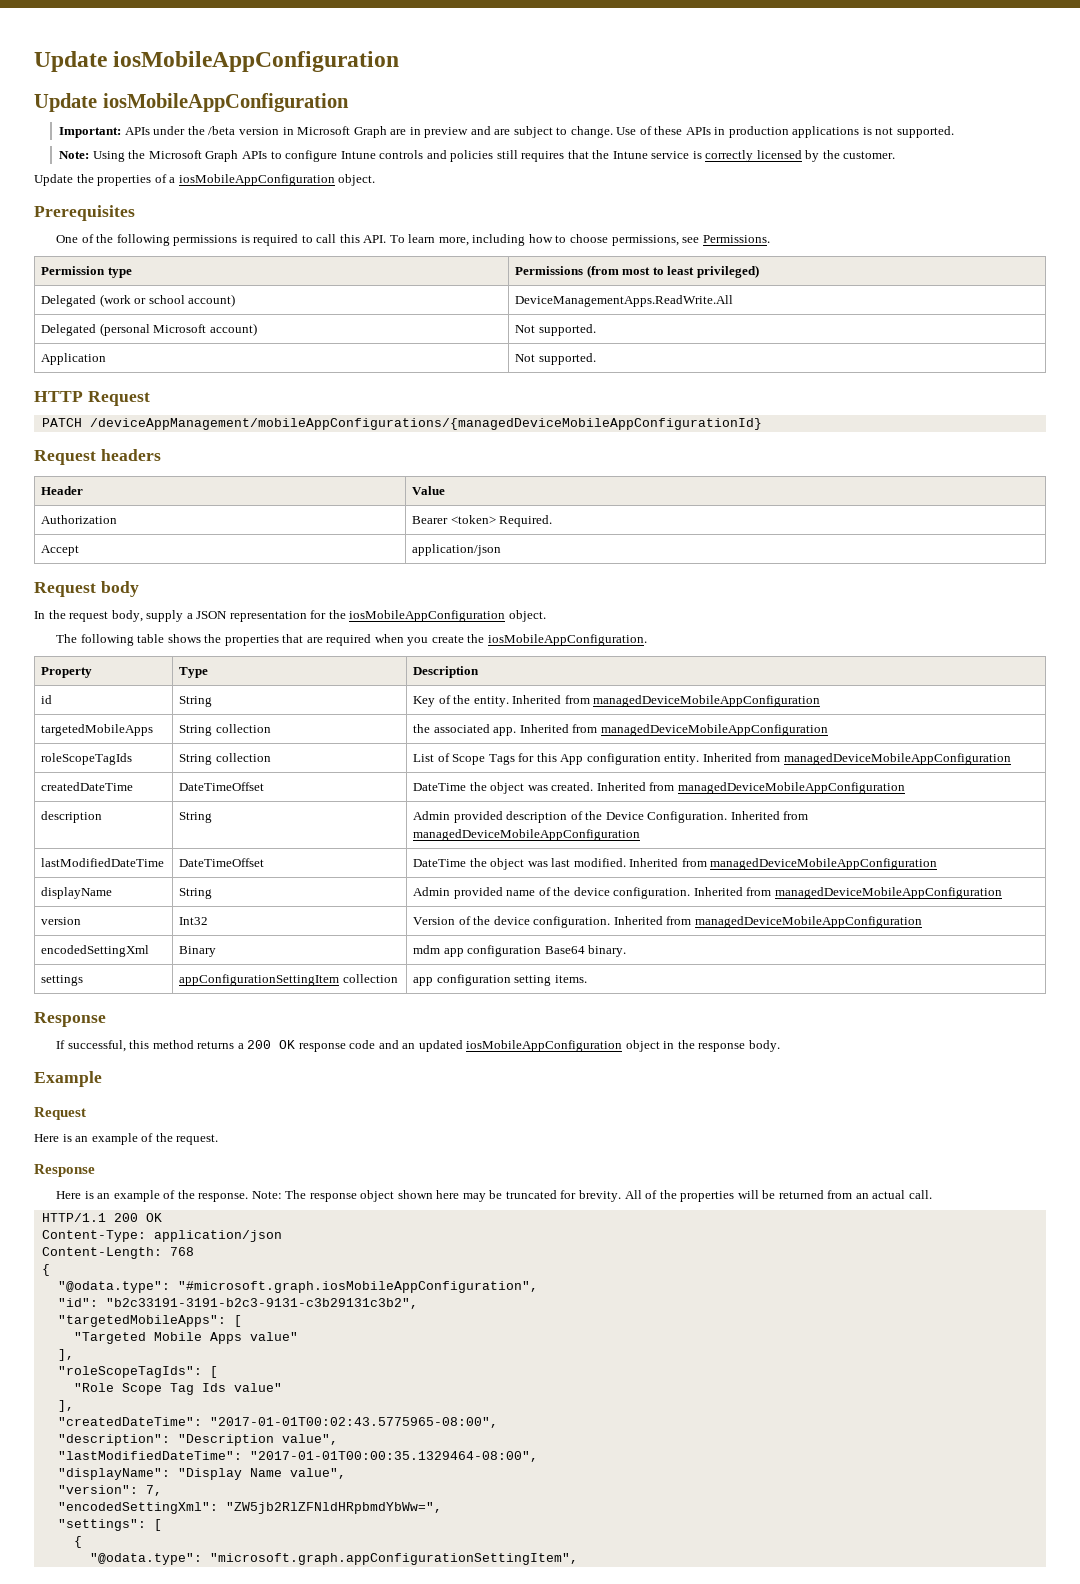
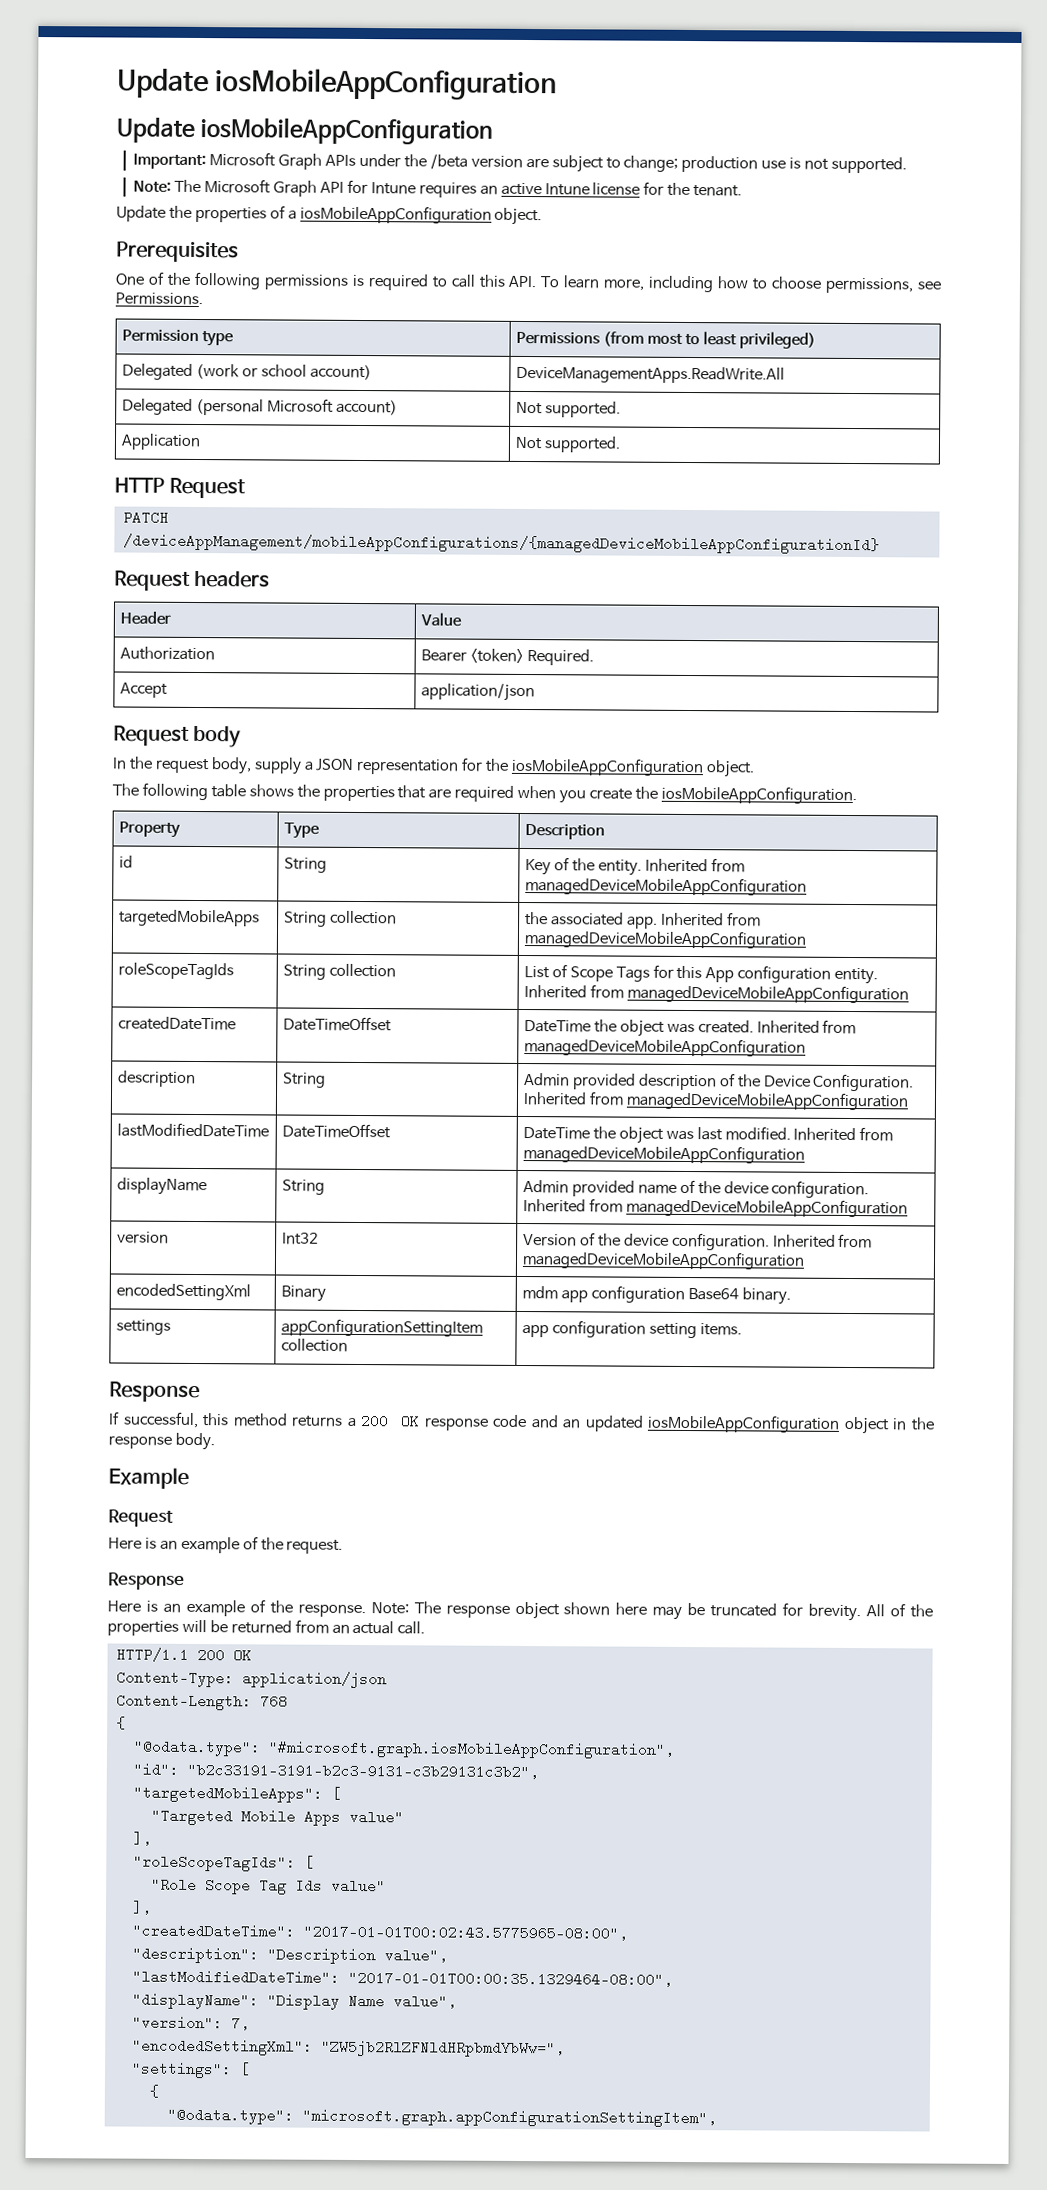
- Important: APIs under the /beta version in Microsoft Graph are in preview and are subject to change. Use of these APIs in production applications is not supported.
- Note: Using the Microsoft Graph APIs to configure Intune controls and policies still requires that the Intune service is correctly licensed by the customer.
+ Important: Microsoft Graph APIs under the /beta version are subject to change; production use is not supported.
+ Note: The Microsoft Graph API for Intune requires an active Intune license for the tenant.

